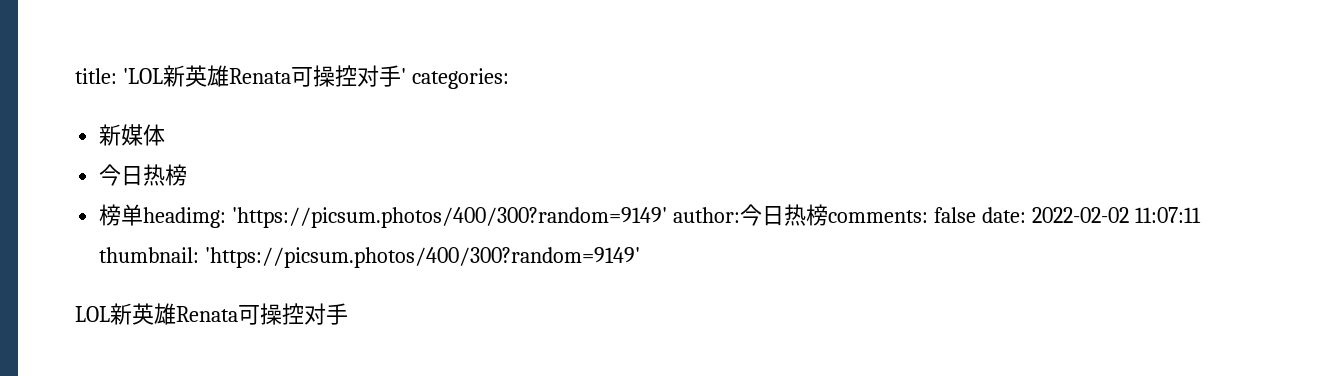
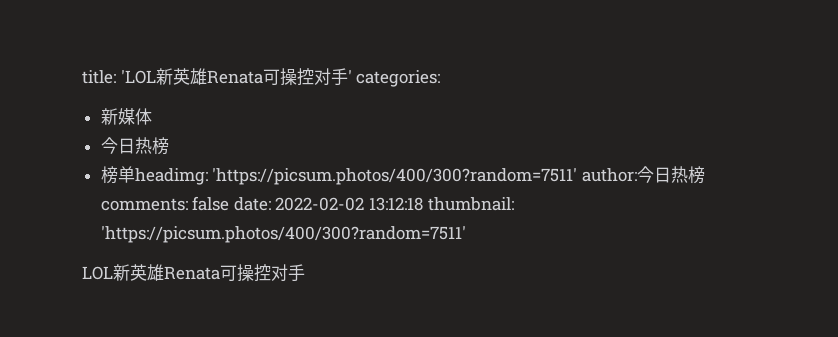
- 榜单headimg: 'https://picsum.photos/400/300?random=9149' author:今日热榜comments: false date: 2022-02-02 11:07:11 thumbnail: 'https://picsum.photos/400/300?random=9149'
+ 榜单headimg: 'https://picsum.photos/400/300?random=7511' author:今日热榜comments: false date: 2022-02-02 13:12:18 thumbnail: 'https://picsum.photos/400/300?random=7511'

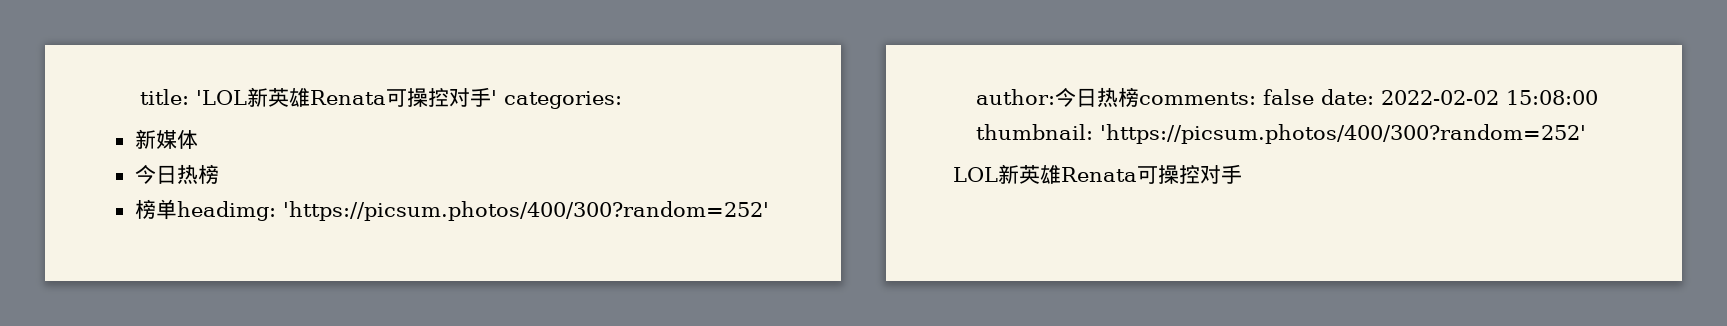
- 榜单headimg: 'https://picsum.photos/400/300?random=7511' author:今日热榜comments: false date: 2022-02-02 13:12:18 thumbnail: 'https://picsum.photos/400/300?random=7511'
+ 榜单headimg: 'https://picsum.photos/400/300?random=252' author:今日热榜comments: false date: 2022-02-02 15:08:00 thumbnail: 'https://picsum.photos/400/300?random=252'

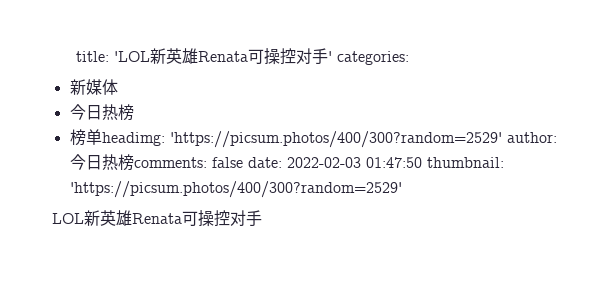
- 榜单headimg: 'https://picsum.photos/400/300?random=252' author:今日热榜comments: false date: 2022-02-02 15:08:00 thumbnail: 'https://picsum.photos/400/300?random=252'
+ 榜单headimg: 'https://picsum.photos/400/300?random=2529' author:今日热榜comments: false date: 2022-02-03 01:47:50 thumbnail: 'https://picsum.photos/400/300?random=2529'

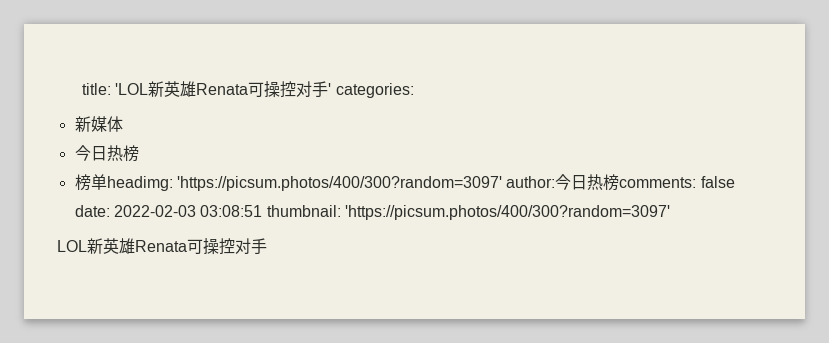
- 榜单headimg: 'https://picsum.photos/400/300?random=2529' author:今日热榜comments: false date: 2022-02-03 01:47:50 thumbnail: 'https://picsum.photos/400/300?random=2529'
+ 榜单headimg: 'https://picsum.photos/400/300?random=3097' author:今日热榜comments: false date: 2022-02-03 03:08:51 thumbnail: 'https://picsum.photos/400/300?random=3097'

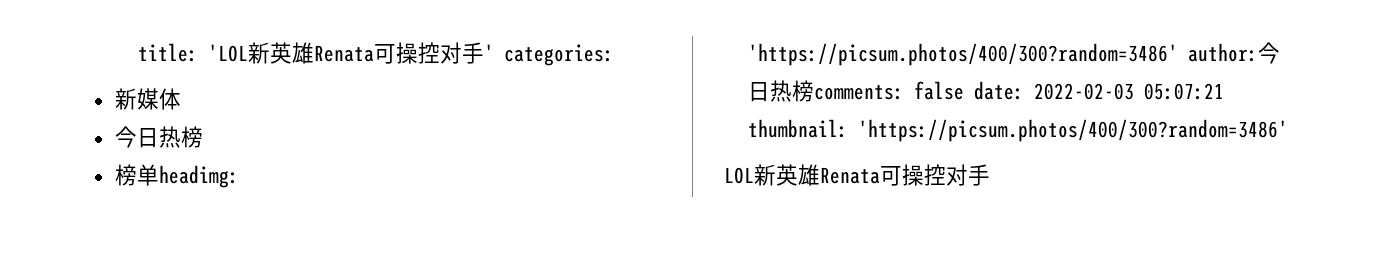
- 榜单headimg: 'https://picsum.photos/400/300?random=3097' author:今日热榜comments: false date: 2022-02-03 03:08:51 thumbnail: 'https://picsum.photos/400/300?random=3097'
+ 榜单headimg: 'https://picsum.photos/400/300?random=3486' author:今日热榜comments: false date: 2022-02-03 05:07:21 thumbnail: 'https://picsum.photos/400/300?random=3486'

